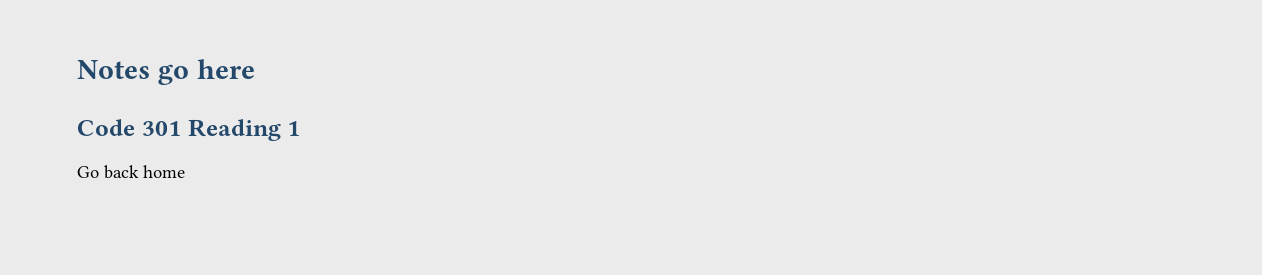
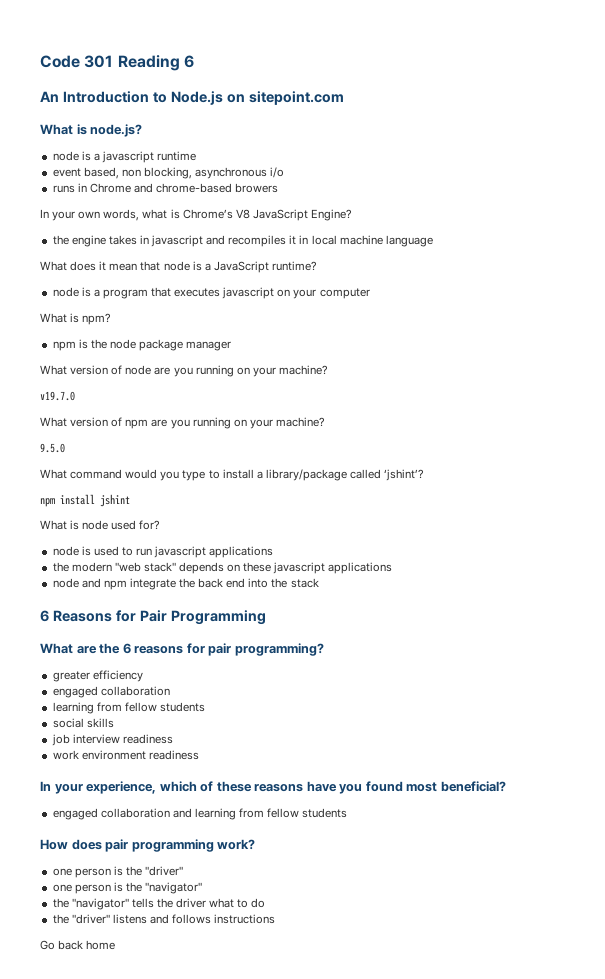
- Notes go here
- Code 301 Reading 1
+ Code 301 Reading 6
+ An Introduction to Node.js on sitepoint.com
+ What is node.js?
+ node is a javascript runtime
+ event based, non blocking, asynchronous i/o
+ runs in Chrome and chrome-based browers
+ In your own words, what is Chrome’s V8 JavaScript Engine?
+ the engine takes in javascript and recompiles it in local machine language
+ What does it mean that node is a JavaScript runtime?
+ node is a program that executes javascript on your computer
+ What is npm?
+ npm is the node package manager
+ What version of node are you running on your machine?
+ v19.7.0
+ What version of npm are you running on your machine?
+ 9.5.0
+ What command would you type to install a library/package called ‘jshint’?
+ npm install jshint
+ What is node used for?
+ node is used to run javascript applications
+ the modern "web stack" depends on these javascript applications
+ node and npm integrate the back end into the stack
+ 6 Reasons for Pair Programming
+ What are the 6 reasons for pair programming?
+ greater efficiency
+ engaged collaboration
+ learning from fellow students
+ social skills
+ job interview readiness
+ work environment readiness
+ In your experience, which of these reasons have you found most beneficial?
+ engaged collaboration and learning from fellow students
+ How does pair programming work?
+ one person is the "driver"
+ one person is the "navigator"
+ the "navigator" tells the driver what to do
+ the "driver" listens and follows instructions

